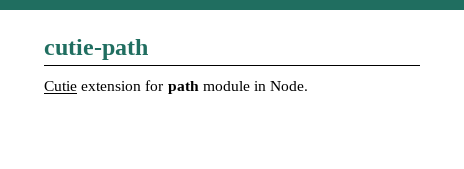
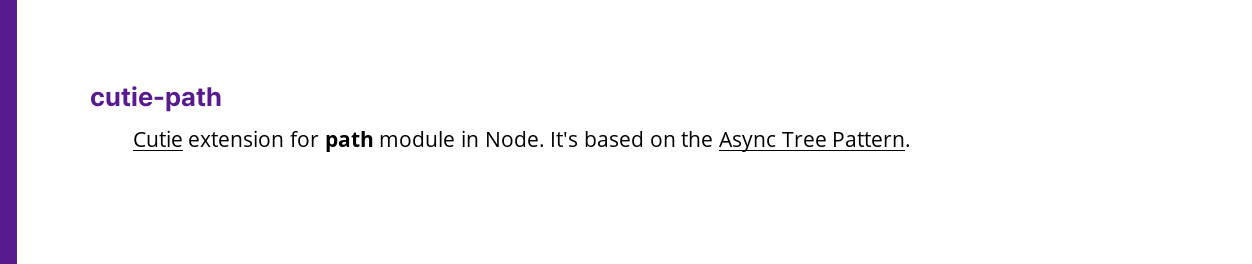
+ It's based on the Async Tree Pattern.

